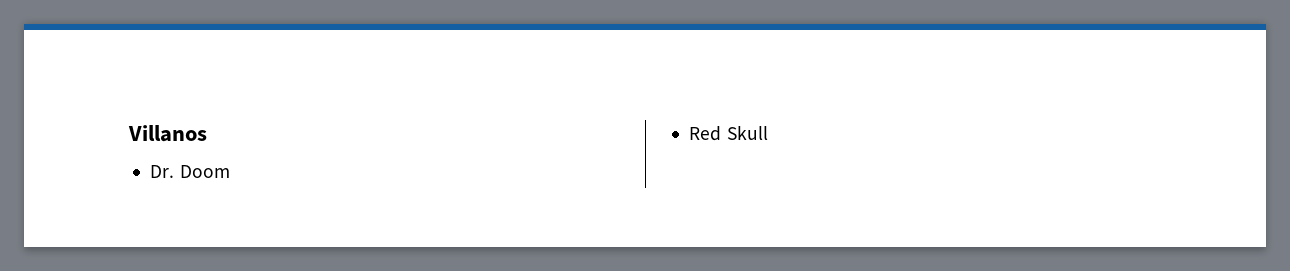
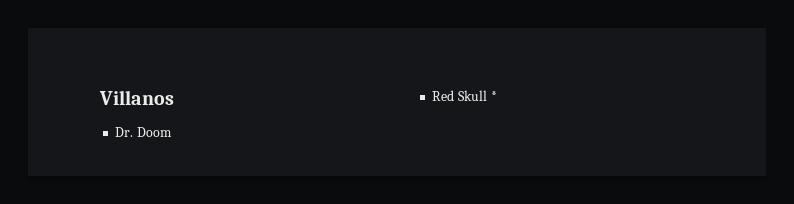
- Red Skull
+ Red Skull *

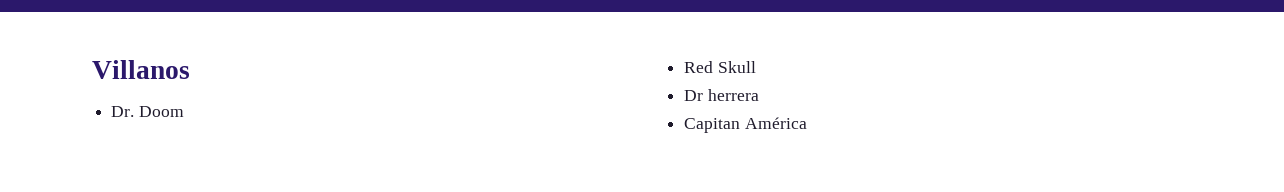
- Red Skull *
+ Red Skull
+ Dr herrera
+ Capitan América

